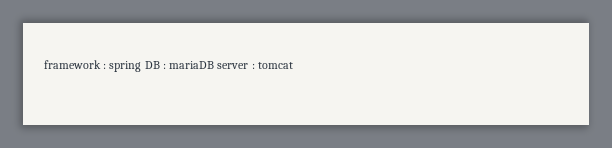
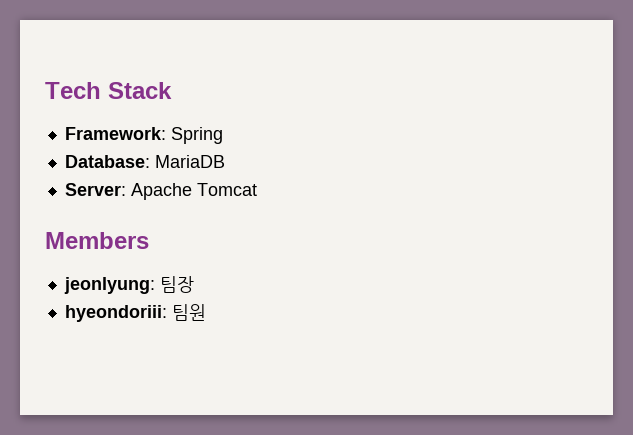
- framework : spring DB : mariaDB server : tomcat
+ Tech Stack
+ Framework: Spring
+ Database: MariaDB
+ Server: Apache Tomcat
+ Members
+ jeonlyung: 팀장
+ hyeondoriii: 팀원

